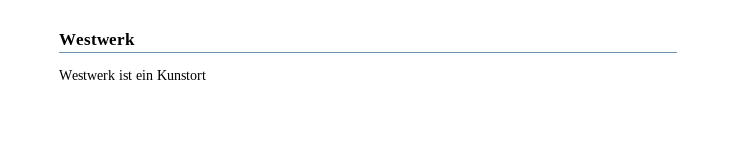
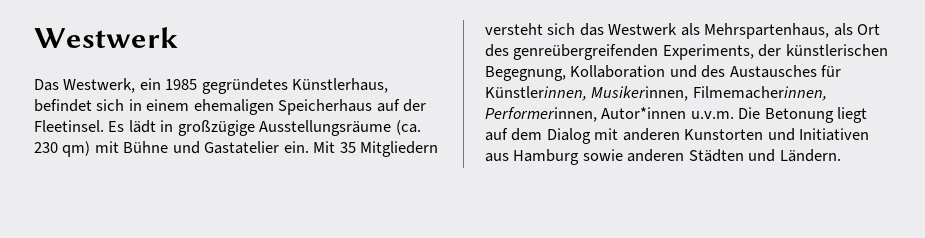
- Westwerk ist ein Kunstort
+ Das Westwerk, ein 1985 gegründetes Künstlerhaus, befindet sich in einem ehemaligen Speicherhaus auf der Fleetinsel. Es lädt in großzügige Ausstellungsräume (ca. 230 qm) mit Bühne und Gastatelier ein. Mit 35 Mitgliedern versteht sich das Westwerk als Mehrspartenhaus, als Ort des genreübergreifenden Experiments, der künstlerischen Begegnung, Kollaboration und des Austausches für Künstlerinnen, Musikerinnen, Filmemacherinnen, Performerinnen, Autor*innen u.v.m. Die Betonung liegt auf dem Dialog mit anderen Kunstorten und Initiativen aus Hamburg sowie anderen Städten und Ländern.

